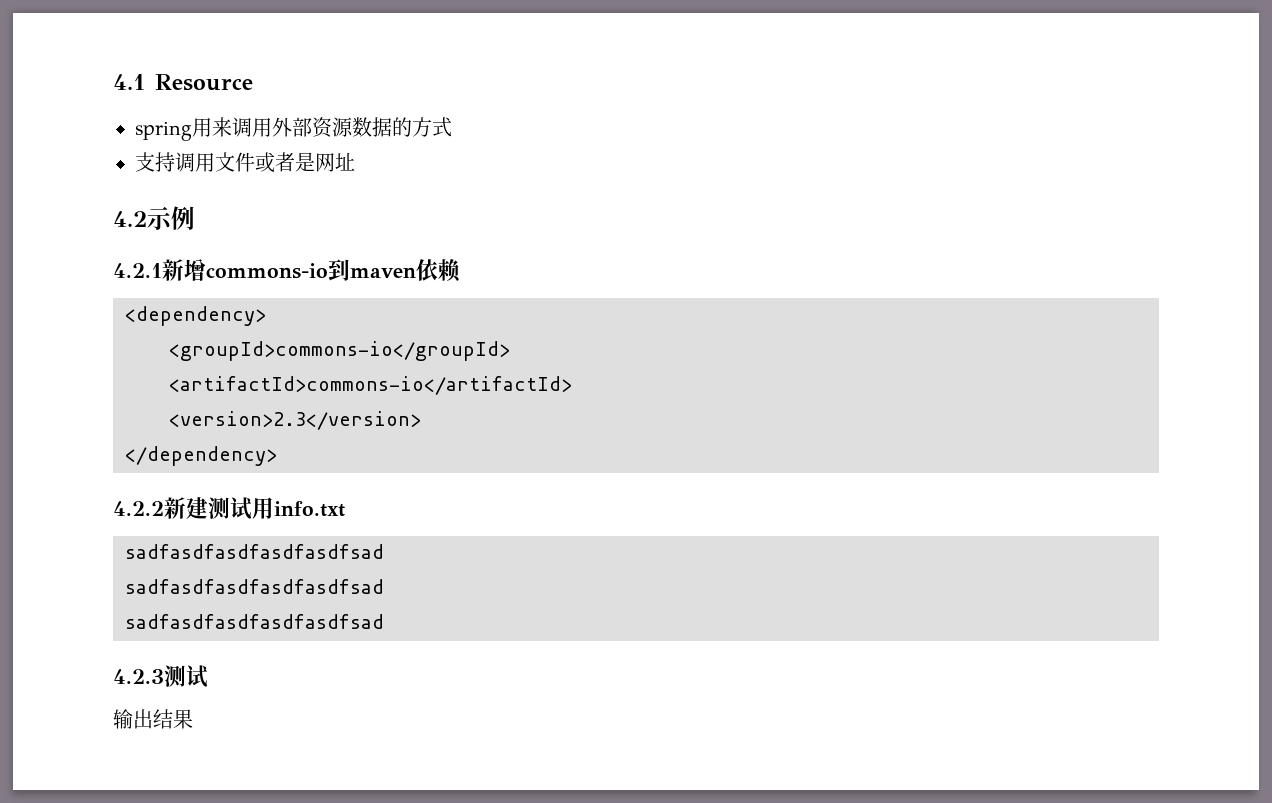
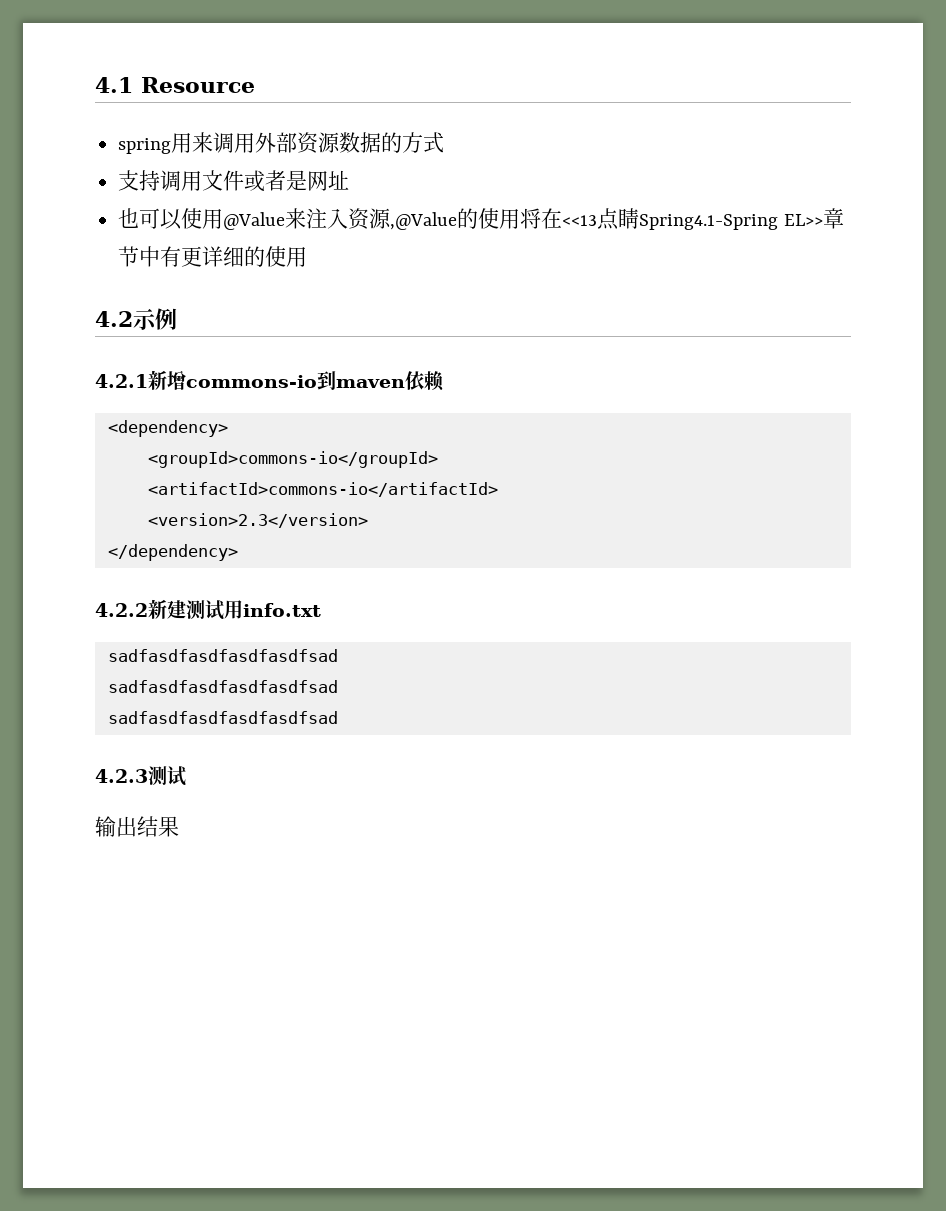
+ 也可以使用@Value来注入资源,@Value的使用将在<<13点睛Spring4.1-Spring EL>>章节中有更详细的使用

